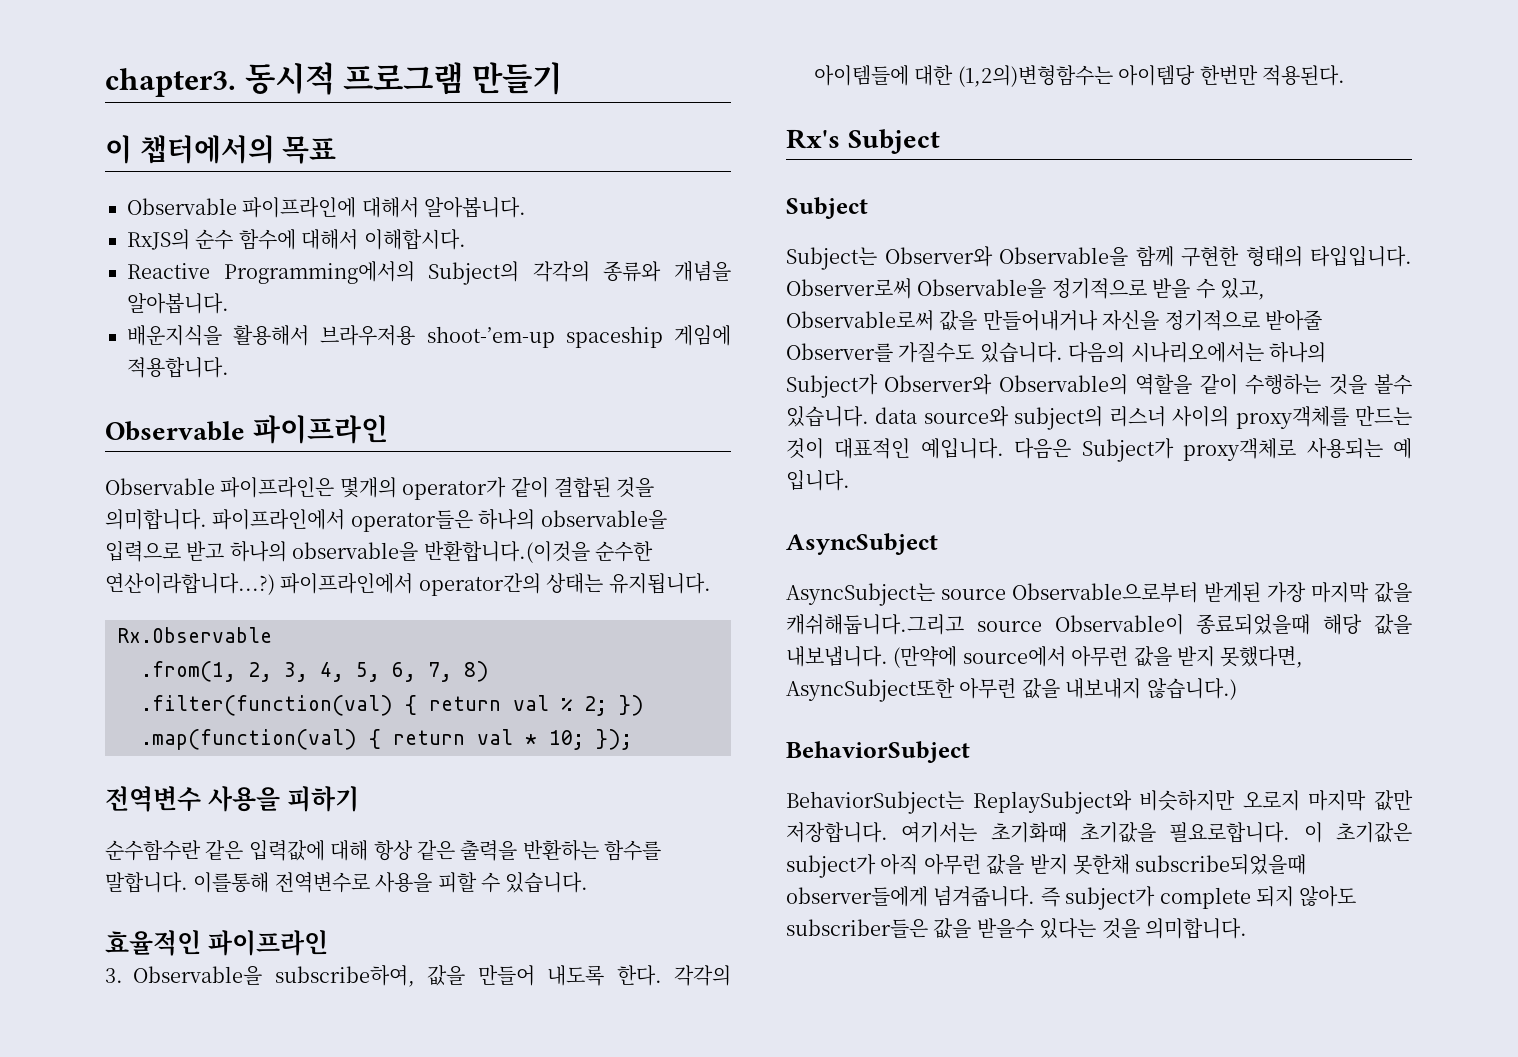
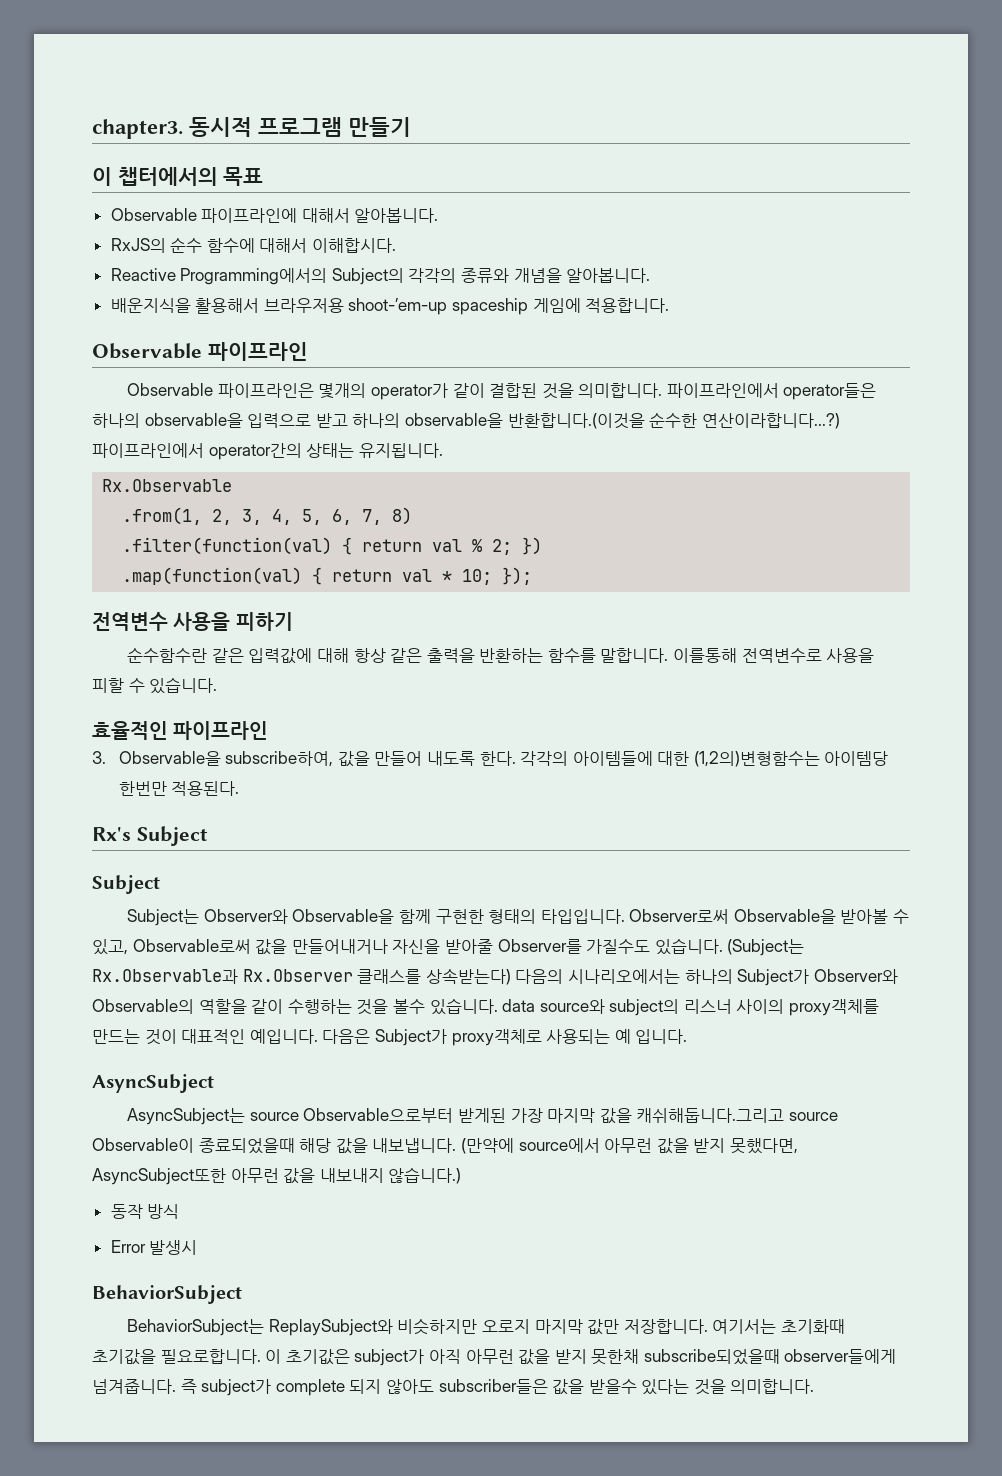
- Observer로써 Observable을 정기적으로 받을 수 있고, Observable로써 값을 만들어내거나 자신을 정기적으로 받아줄 Observer를 가질수도 있습니다.
+ Observer로써 Observable을 받아볼 수 있고, Observable로써 값을 만들어내거나 자신을 받아줄 Observer를 가질수도 있습니다.
- 다음의 시나리오에서는 하나의 Subject가 Observer와 Observable의 역할을 같이 수행하는 것을 볼수 있습니다. data source와 subject의 리스너 사이의 proxy객체를 만드는 것이 대표적인 예입니다.
+ (Subject는 Rx.Observable과 Rx.Observer 클래스를 상속받는다) 다음의 시나리오에서는 하나의 Subject가 Observer와 Observable의 역할을 같이 수행하는 것을 볼수 있습니다. data source와 subject의 리스너 사이의 proxy객체를 만드는 것이 대표적인 예입니다.
+ 동작 방식
+ Error 발생시

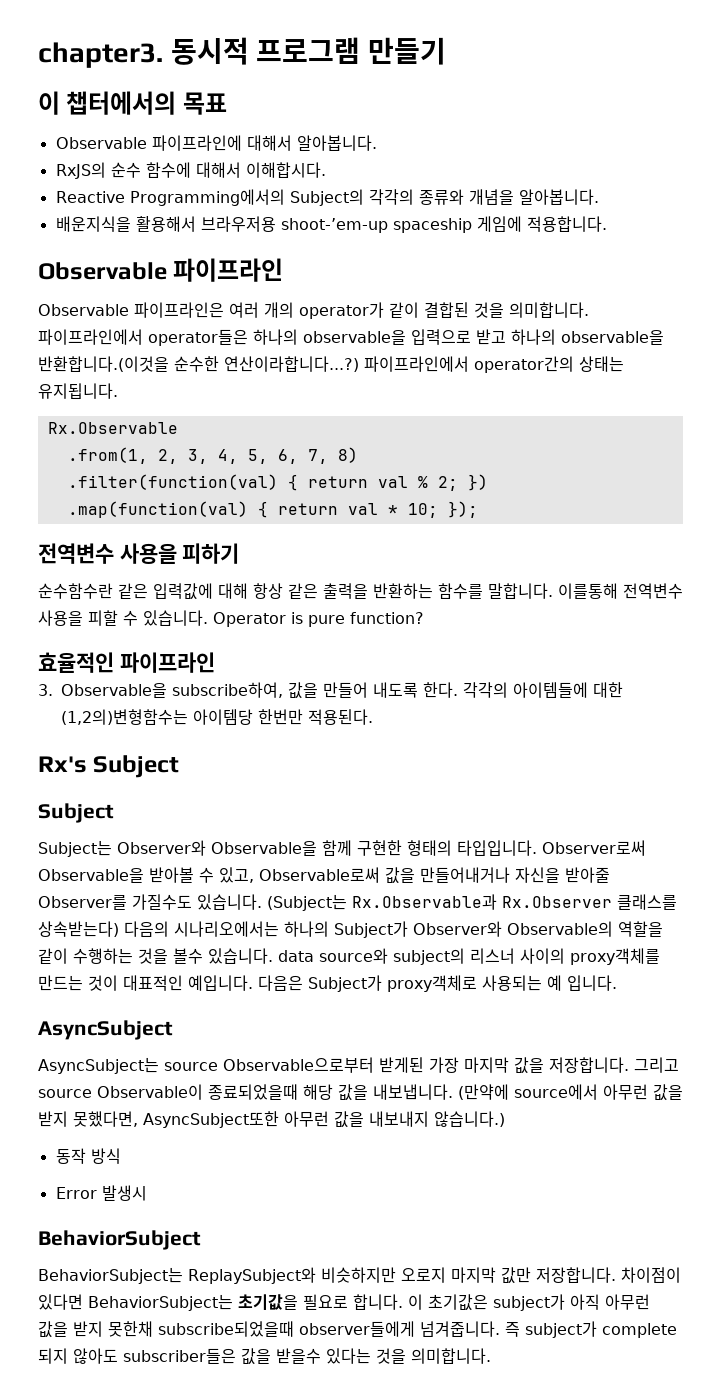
- Observable 파이프라인은 몇개의 operator가 같이 결합된 것을 의미합니다.
+ Observable 파이프라인은 여러 개의 operator가 같이 결합된 것을 의미합니다.
- 이를통해 전역변수로 사용을 피할 수 있습니다.
+ 이를통해 전역변수 사용을 피할 수 있습니다. Operator is pure function?
- AsyncSubject는 source Observable으로부터 받게된 가장 마지막 값을 캐쉬해둡니다.그리고 source Observable이 종료되었을때 해당 값을 내보냅니다.
+ AsyncSubject는 source Observable으로부터 받게된 가장 마지막 값을 저장합니다. 그리고 source Observable이 종료되었을때 해당 값을 내보냅니다.
- 여기서는 초기화때 초기값을 필요로합니다.
+ 차이점이 있다면 BehaviorSubject는 초기값을 필요로 합니다.

